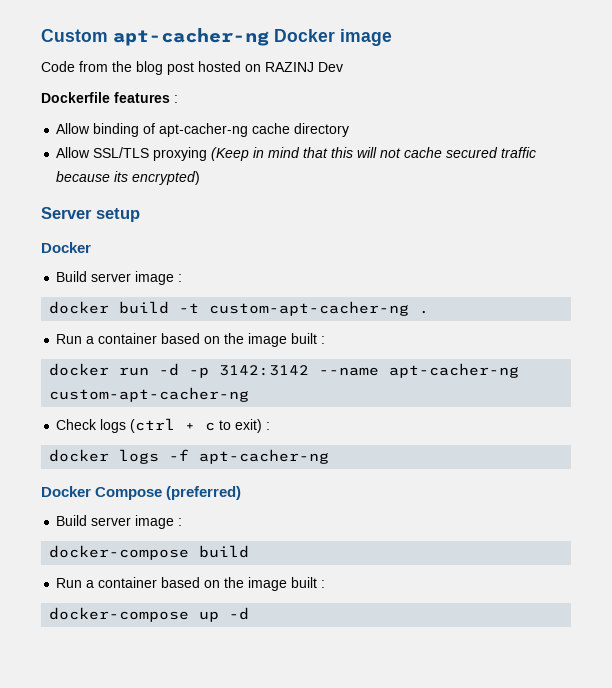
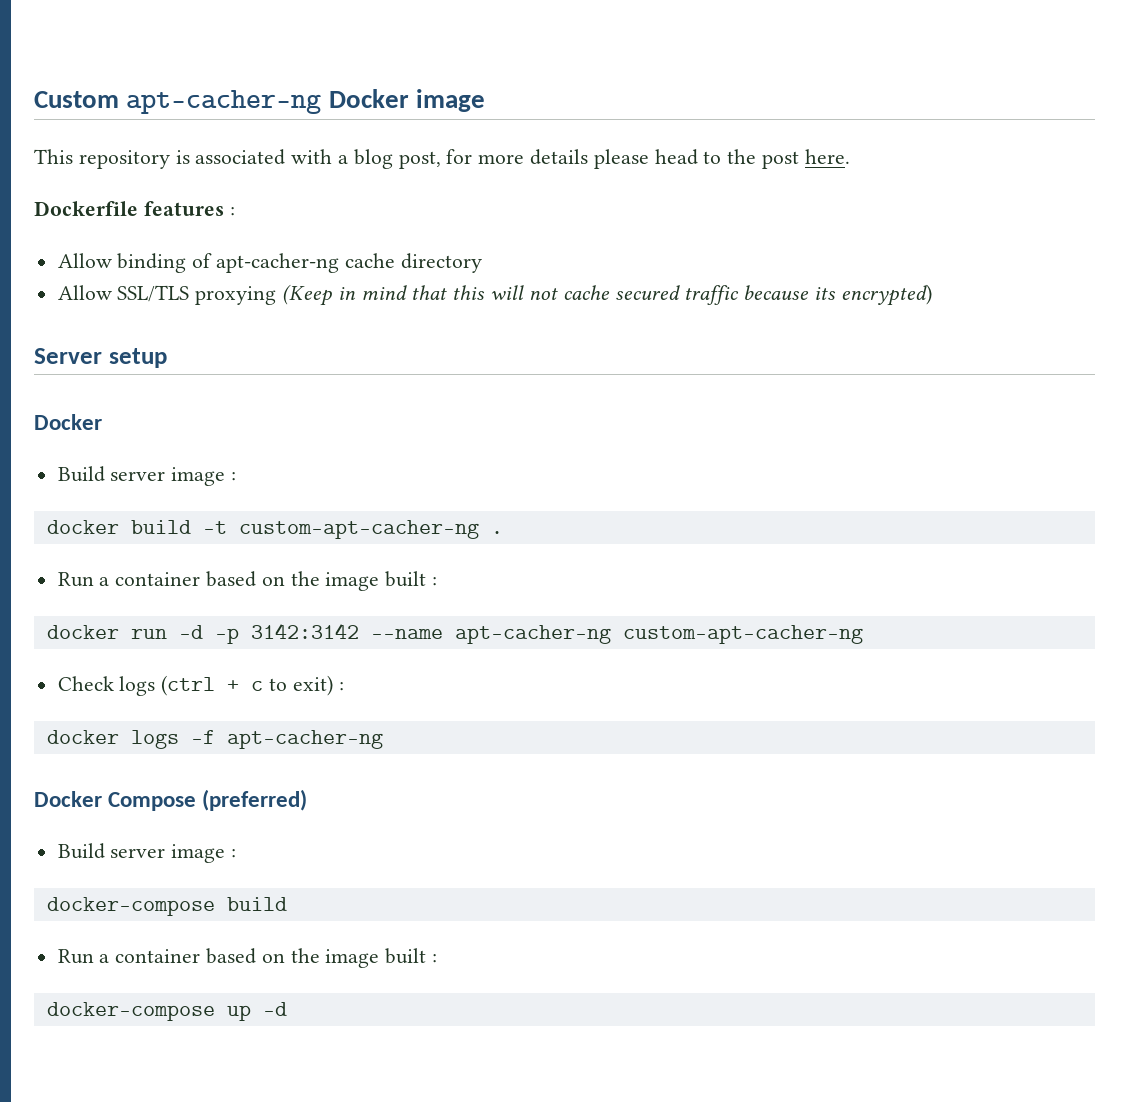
- Code from the blog post hosted on RAZINJ Dev
+ This repository is associated with a blog post, for more details please head to the post here.

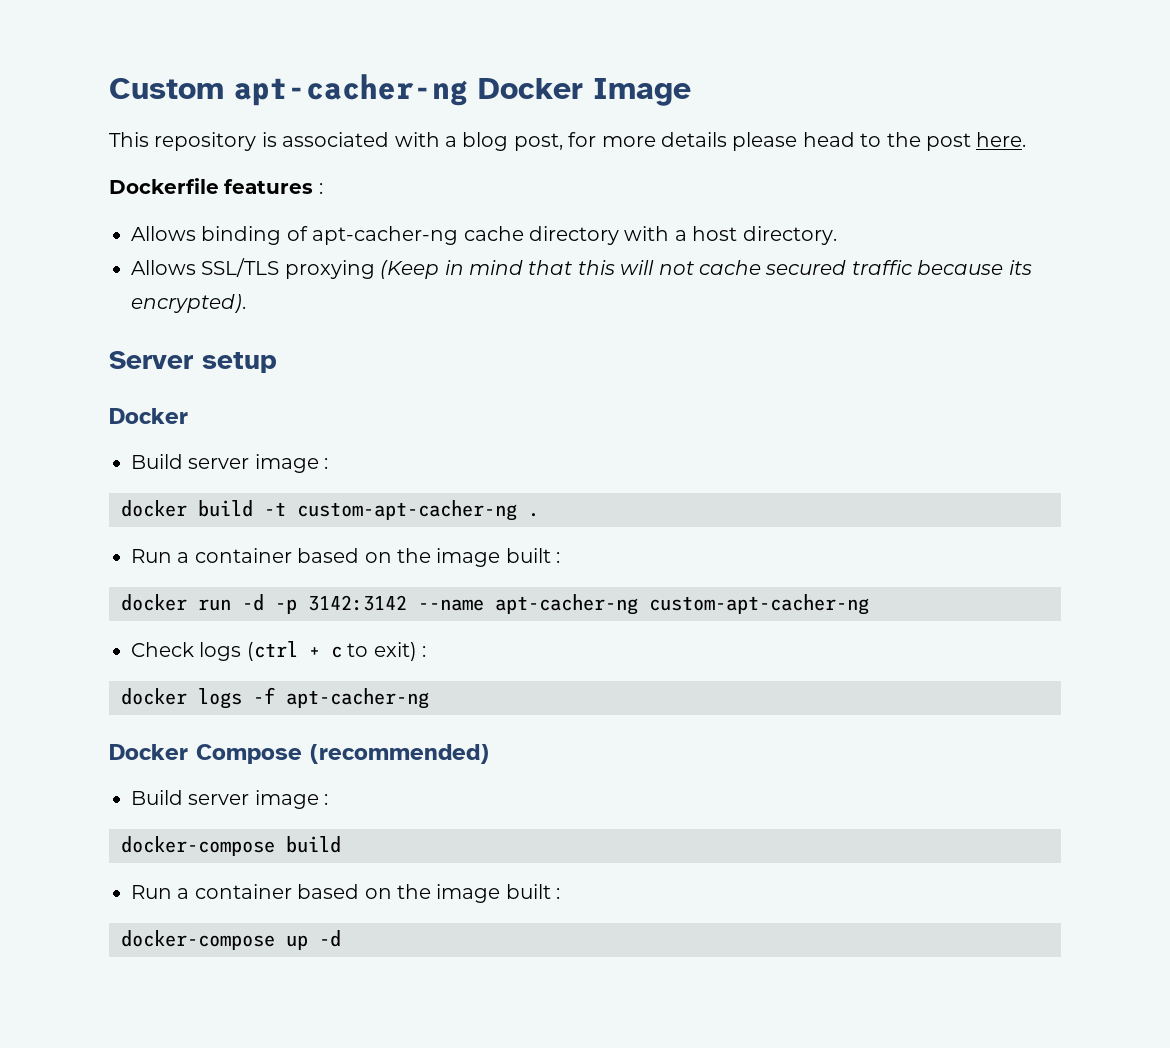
- Custom apt-cacher-ng Docker image
+ Custom apt-cacher-ng Docker Image
- Allow binding of apt-cacher-ng cache directory
- Allow SSL/TLS proxying (Keep in mind that this will not cache secured traffic because its encrypted)
+ Allows binding of apt-cacher-ng cache directory with a host directory.
+ Allows SSL/TLS proxying (Keep in mind that this will not cache secured traffic because its encrypted).
- Docker Compose (preferred)
+ Docker Compose (recommended)

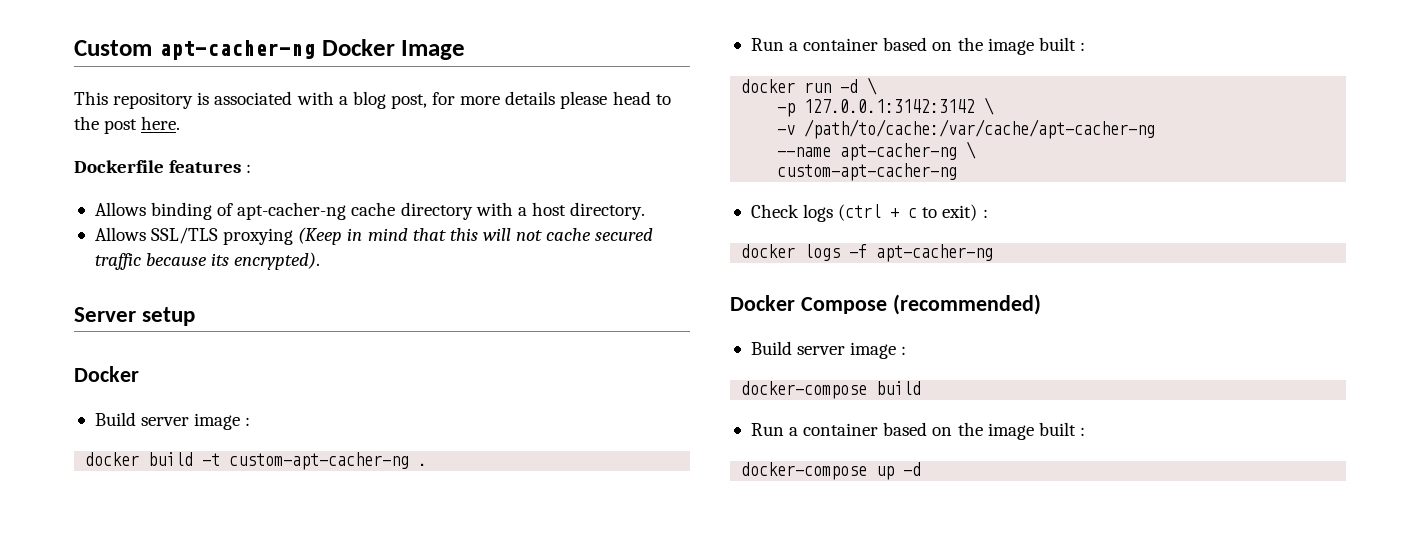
- docker run -d -p 3142:3142 --name apt-cacher-ng custom-apt-cacher-ng
+ docker run -d \
+ -p 127.0.0.1:3142:3142 \
+ -v /path/to/cache:/var/cache/apt-cacher-ng
+ --name apt-cacher-ng \
+ custom-apt-cacher-ng

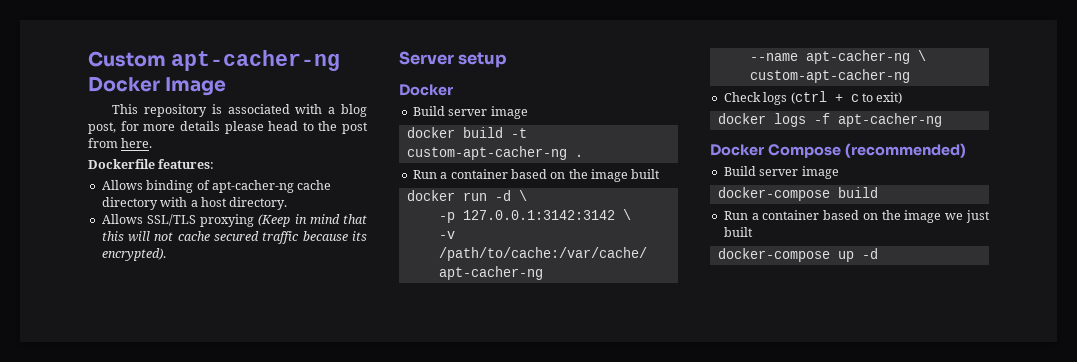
- This repository is associated with a blog post, for more details please head to the post here.
+ This repository is associated with a blog post, for more details please head to the post from here.
- Dockerfile features :
+ Dockerfile features:
  Server setup
  Docker
- Build server image :
+ Build server image
  docker build -t custom-apt-cacher-ng .
- Run a container based on the image built :
+ Run a container based on the image built
- Check logs (ctrl + c to exit) :
+ Check logs (ctrl + c to exit)
  Docker Compose (recommended)
- Build server image :
+ Build server image
  docker-compose build
- Run a container based on the image built :
+ Run a container based on the image we just built

